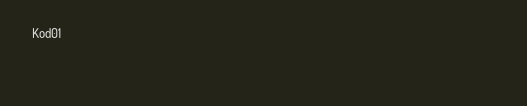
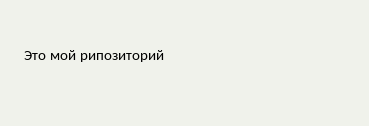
- Kod01
+ Это мой рипозиторий

